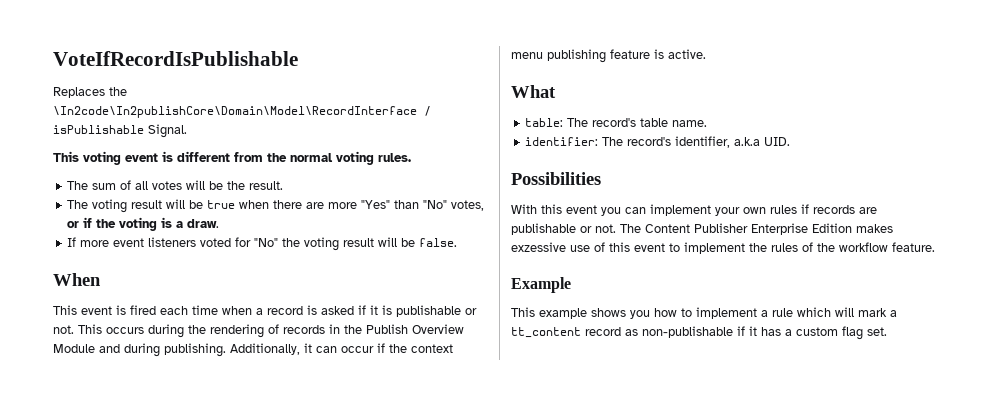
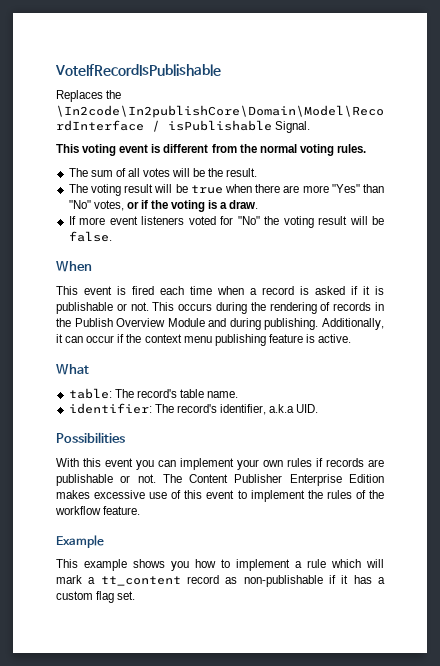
- The Content Publisher Enterprise Edition makes exzessive use of this event to implement the rules of the workflow feature.
+ The Content Publisher Enterprise Edition makes excessive use of this event to implement the rules of the workflow feature.

